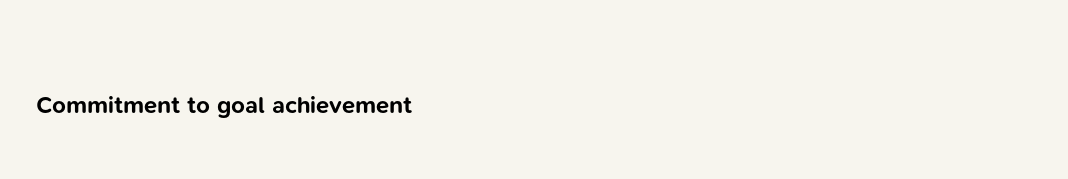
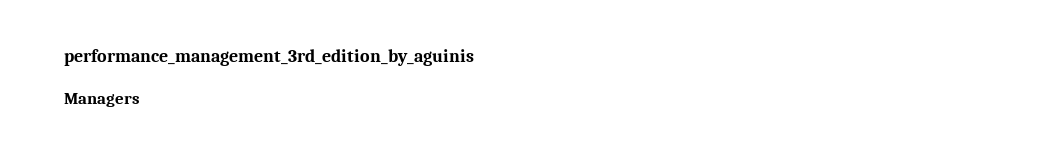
- Commitment to goal achievement
+ performance_management_3rd_edition_by_aguinis
+ Managers

